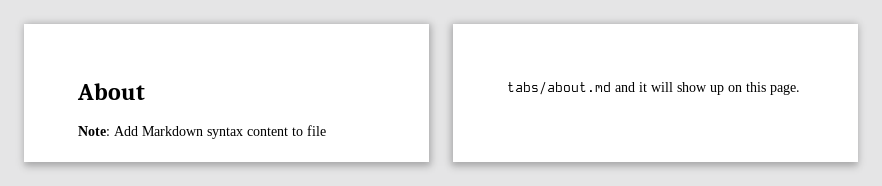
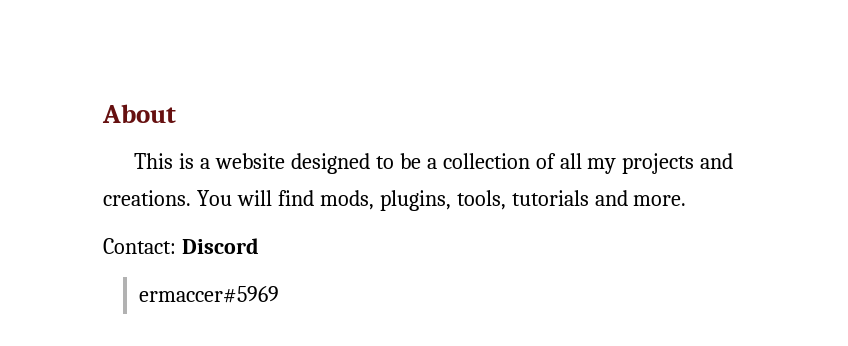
- Note: Add Markdown syntax content to file tabs/about.md and it will show up on this page.
+ This is a website designed to be a collection of all my projects and creations. You will find mods, plugins, tools, tutorials and more.
+ Contact: Discord
+ ermaccer#5969

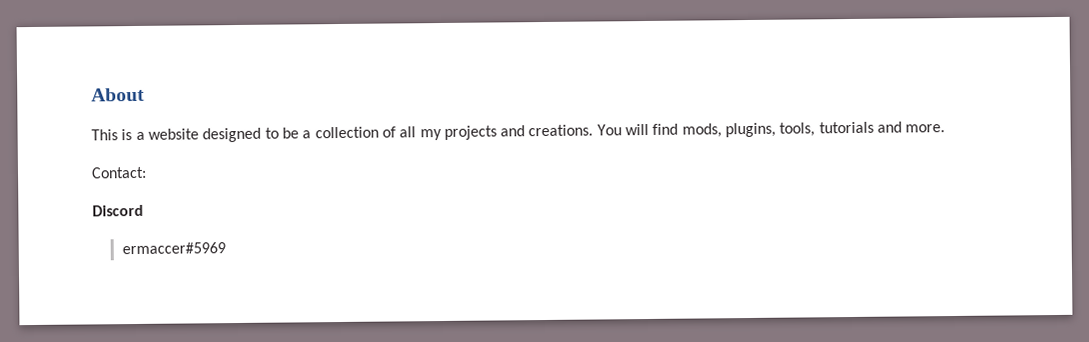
- Contact: Discord
+ Contact:
+ Discord

